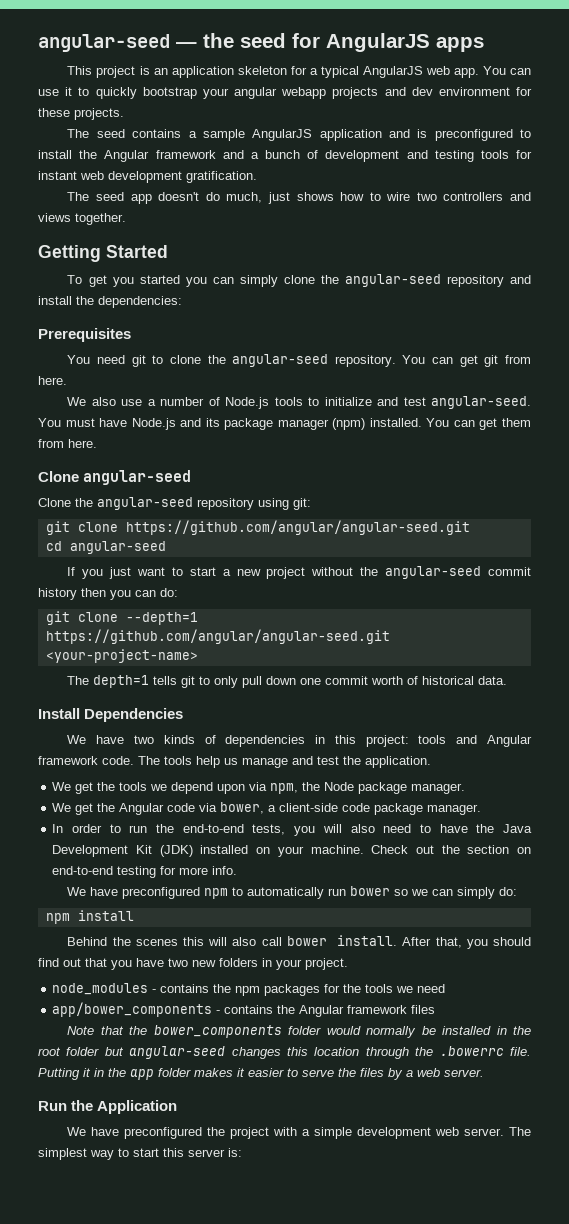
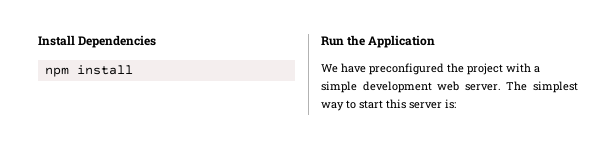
- angular-seed — the seed for AngularJS apps
- This project is an application skeleton for a typical AngularJS web app. You can use it to quickly bootstrap your angular webapp projects and dev environment for these projects.
- The seed contains a sample AngularJS application and is preconfigured to install the Angular framework and a bunch of development and testing tools for instant web development gratification.
- The seed app doesn't do much, just shows how to wire two controllers and views together.
- Getting Started
- To get you started you can simply clone the angular-seed repository and install the dependencies:
- Prerequisites
- You need git to clone the angular-seed repository. You can get git from here.
- We also use a number of Node.js tools to initialize and test angular-seed. You must have Node.js and its package manager (npm) installed. You can get them from here.
- Clone angular-seed
- Clone the angular-seed repository using git:
- git clone https://github.com/angular/angular-seed.git
- cd angular-seed
- If you just want to start a new project without the angular-seed commit history then you can do:
- git clone --depth=1 https://github.com/angular/angular-seed.git <your-project-name>
- The depth=1 tells git to only pull down one commit worth of historical data.
  Install Dependencies
- We have two kinds of dependencies in this project: tools and Angular framework code. The tools help us manage and test the application.
- We get the tools we depend upon via npm, the Node package manager.
- We get the Angular code via bower, a client-side code package manager.
- In order to run the end-to-end tests, you will also need to have the Java Development Kit (JDK) installed on your machine. Check out the section on end-to-end testing for more info.
- We have preconfigured npm to automatically run bower so we can simply do:
  npm install
- Behind the scenes this will also call bower install. After that, you should find out that you have two new folders in your project.
- node_modules - contains the npm packages for the tools we need
- app/bower_components - contains the Angular framework files
- Note that the bower_components folder would normally be installed in the root folder but angular-seed changes this location through the .bowerrc file. Putting it in the app folder makes it easier to serve the files by a web server.

